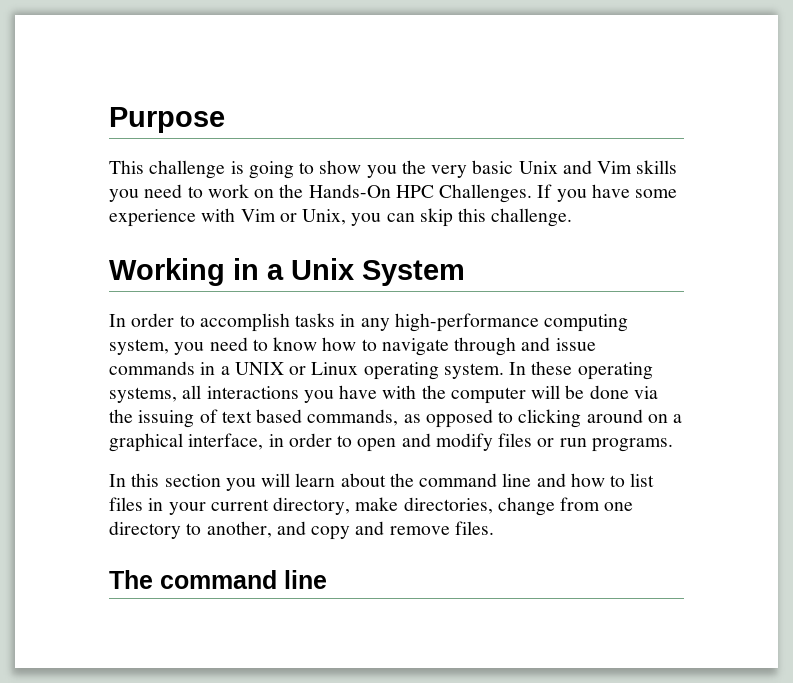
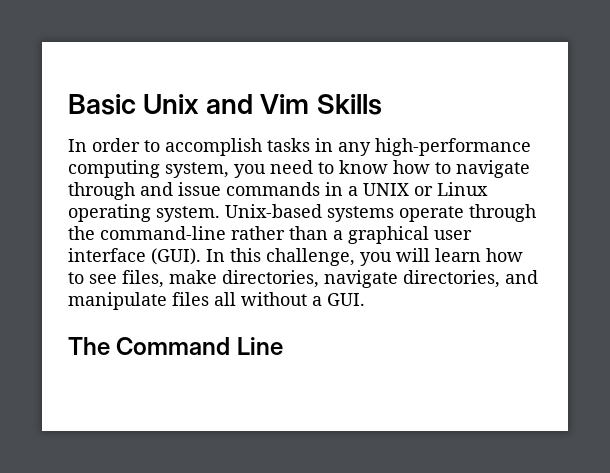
- Purpose
- This challenge is going to show you the very basic Unix and Vim skills you need to work on the Hands-On HPC Challenges. If you have some experience with Vim or Unix, you can skip this challenge.
- Working in a Unix System
+ Basic Unix and Vim Skills
- In these operating systems, all interactions you have with the computer will be done via the issuing of text based commands, as opposed to clicking around on a graphical interface, in order to open and modify files or run programs.
- In this section you will learn about the command line and how to list files in your current directory, make directories, change from one directory to another, and copy and remove files.
+ Unix-based systems operate through the command-line rather than a graphical user interface (GUI). In this challenge, you will learn how to see files, make directories, navigate directories, and manipulate files all without a GUI.
- The command line
+ The Command Line

